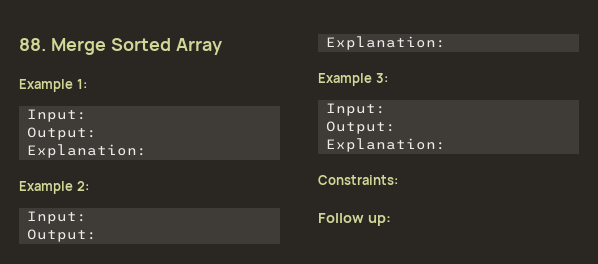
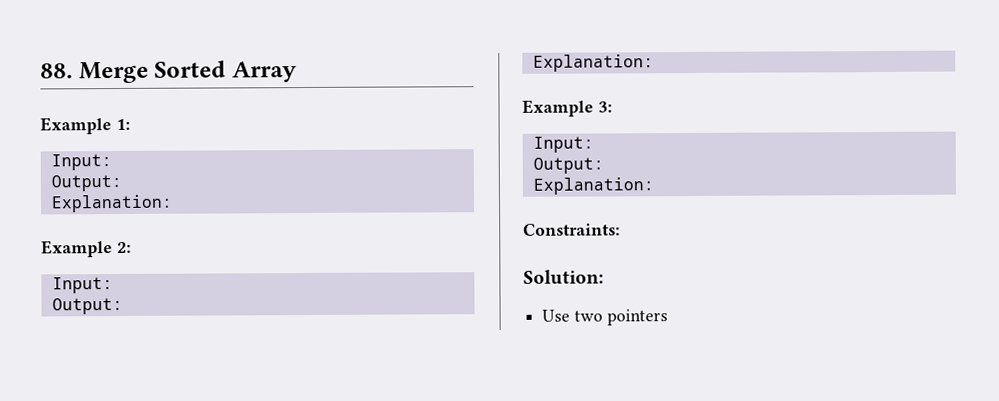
- Follow up:
+ Solution:
+ Use two pointers

